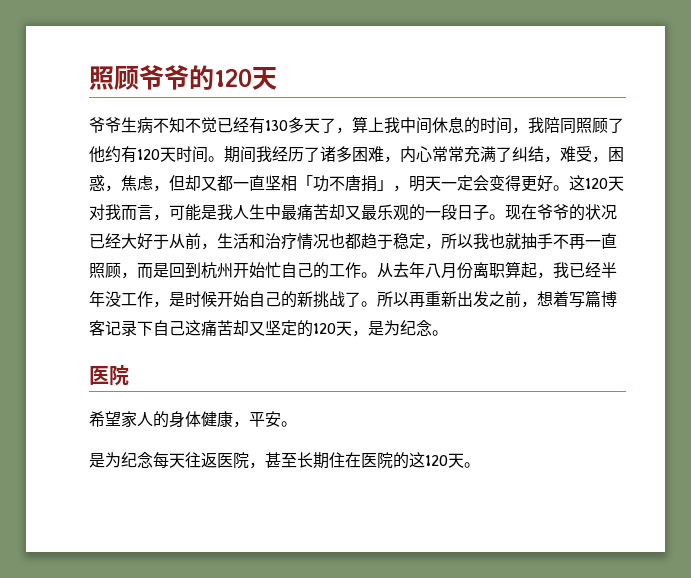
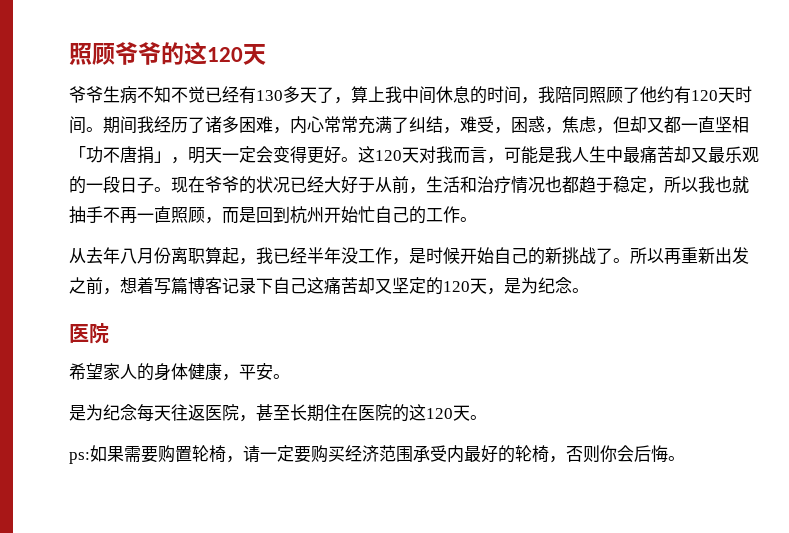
- 照顾爷爷的120天
+ 照顾爷爷的这120天
- 现在爷爷的状况已经大好于从前，生活和治疗情况也都趋于稳定，所以我也就抽手不再一直照顾，而是回到杭州开始忙自己的工作。从去年八月份离职算起，我已经半年没工作，是时候开始自己的新挑战了。
+ 现在爷爷的状况已经大好于从前，生活和治疗情况也都趋于稳定，所以我也就抽手不再一直照顾，而是回到杭州开始忙自己的工作。
+ 从去年八月份离职算起，我已经半年没工作，是时候开始自己的新挑战了。
+ ps:如果需要购置轮椅，请一定要购买经济范围承受内最好的轮椅，否则你会后悔。

